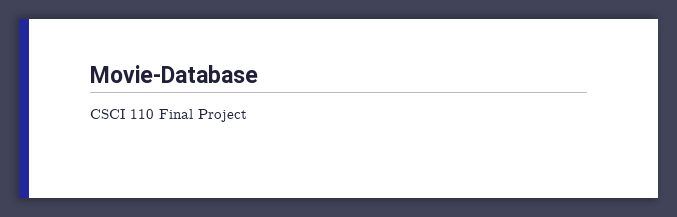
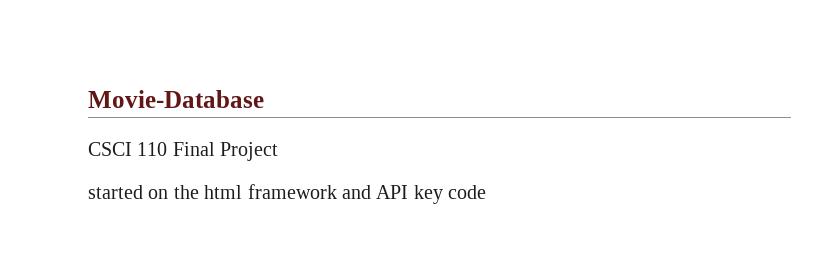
+ started on the html framework and API key code

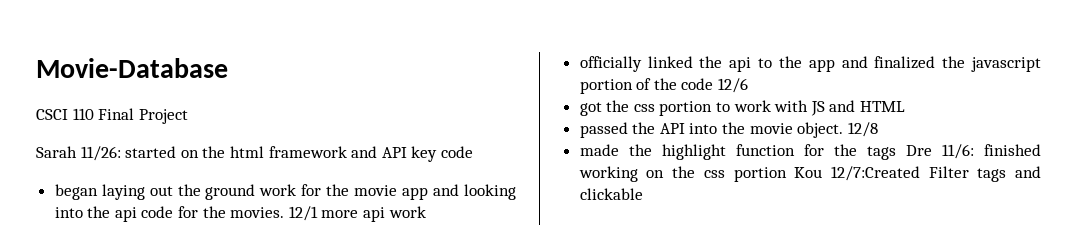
- started on the html framework and API key code
+ Sarah 11/26: started on the html framework and API key code
+ began laying out the ground work for the movie app and looking into the api code for the movies. 12/1 more api work
+ officially linked the api to the app and finalized the javascript portion of the code 12/6
+ got the css portion to work with JS and HTML
+ passed the API into the movie object. 12/8
+ made the highlight function for the tags Dre 11/6: finished working on the css portion Kou 12/7:Created Filter tags and clickable

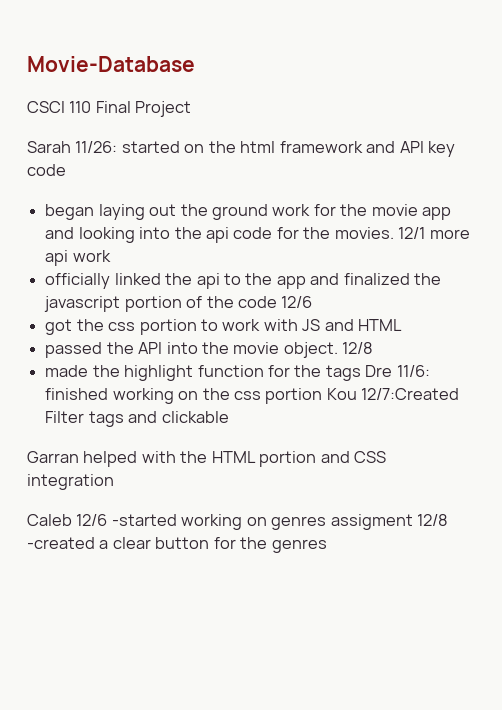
+ Garran helped with the HTML portion and CSS integration
+ Caleb 12/6 -started working on genres assigment 12/8 -created a clear button for the genres

